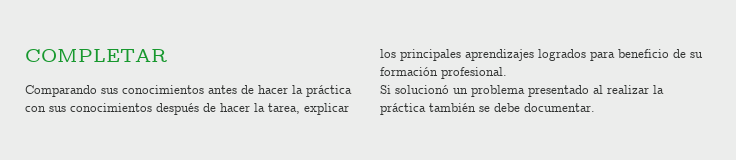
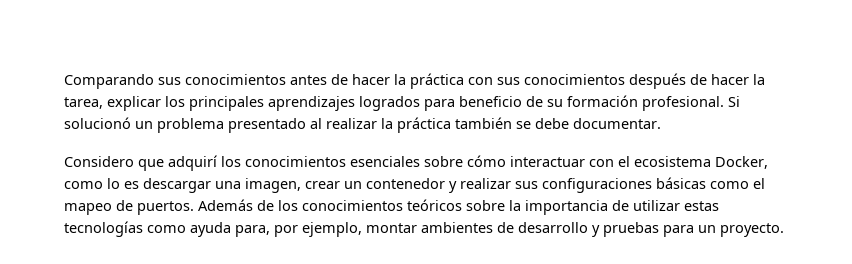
- COMPLETAR
- Comparando sus conocimientos antes de hacer la práctica con sus conocimientos después de hacer la tarea, explicar los principales aprendizajes logrados para beneficio de su formación profesional.
- Si solucionó un problema presentado al realizar la práctica también se debe documentar.
+ Comparando sus conocimientos antes de hacer la práctica con sus conocimientos después de hacer la tarea, explicar los principales aprendizajes logrados para beneficio de su formación profesional. Si solucionó un problema presentado al realizar la práctica también se debe documentar.
+ Considero que adquirí los conocimientos esenciales sobre cómo interactuar con el ecosistema Docker, como lo es descargar una imagen, crear un contenedor y realizar sus configuraciones básicas como el mapeo de puertos. Además de los conocimientos teóricos sobre la importancia de utilizar estas tecnologías como ayuda para, por ejemplo, montar ambientes de desarrollo y pruebas para un proyecto.

